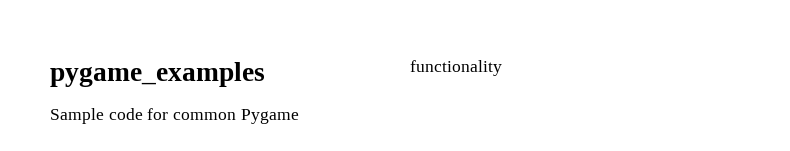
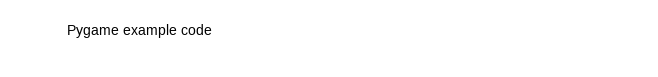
- pygame_examples
- Sample code for common Pygame functionality
+ Pygame example code

